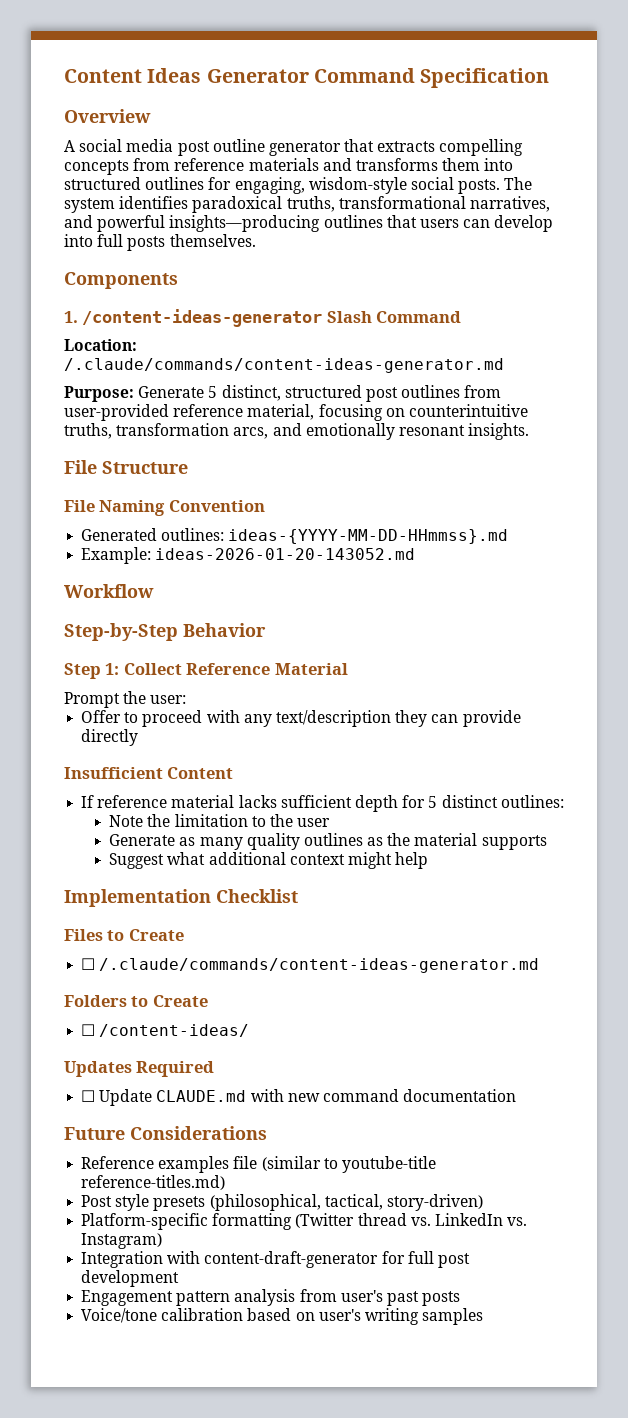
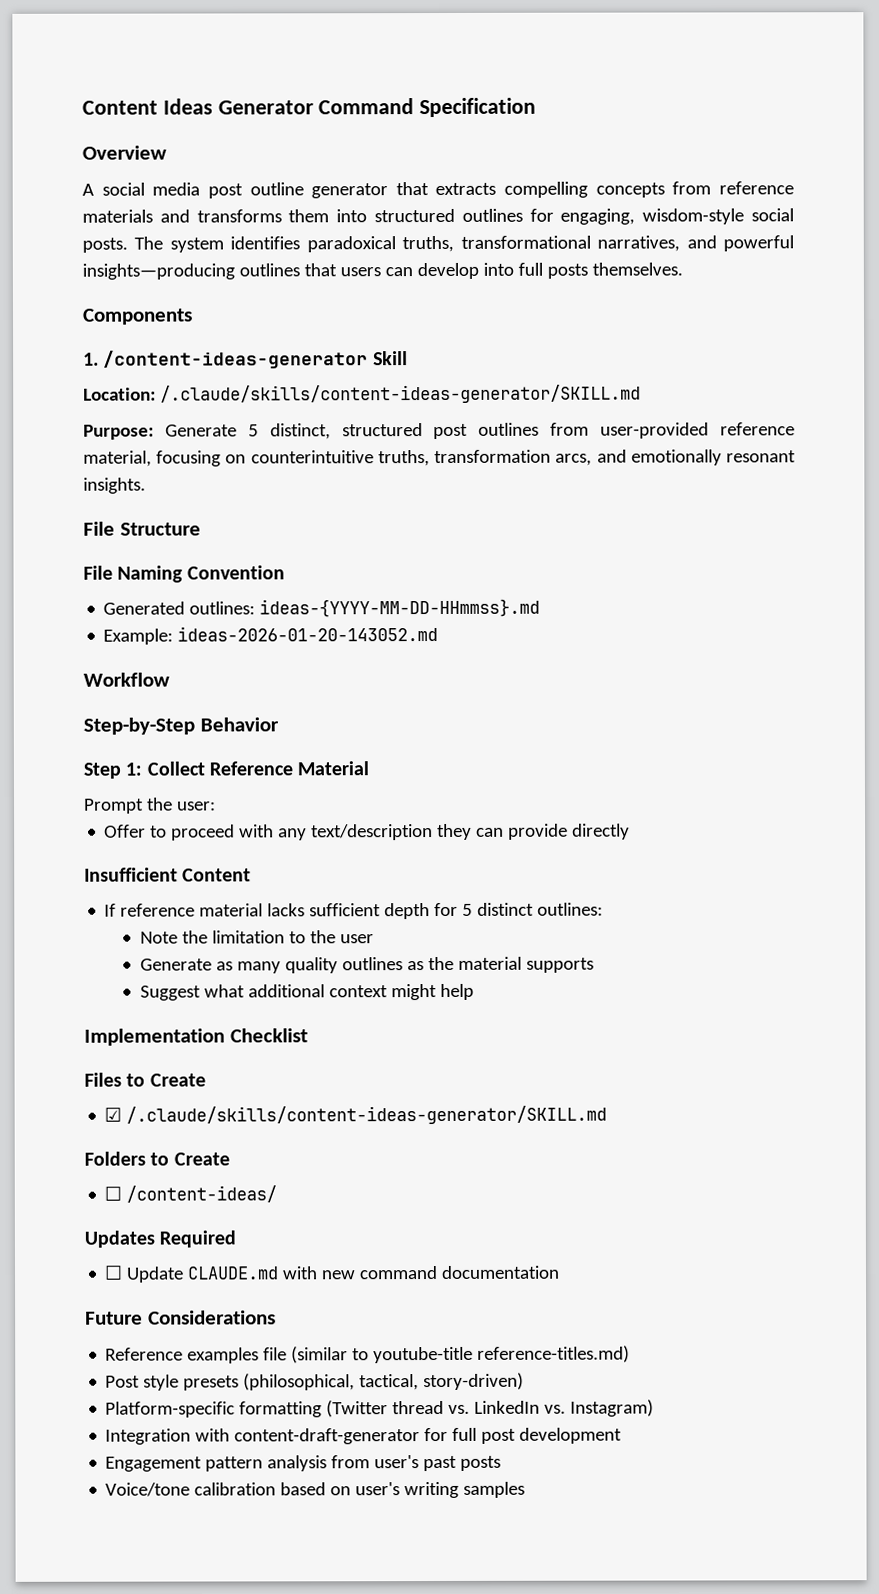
- 1. /content-ideas-generator Slash Command
+ 1. /content-ideas-generator Skill
- Location: /.claude/commands/content-ideas-generator.md
+ Location: /.claude/skills/content-ideas-generator/SKILL.md
- ☐ /.claude/commands/content-ideas-generator.md
+ ☑ /.claude/skills/content-ideas-generator/SKILL.md

